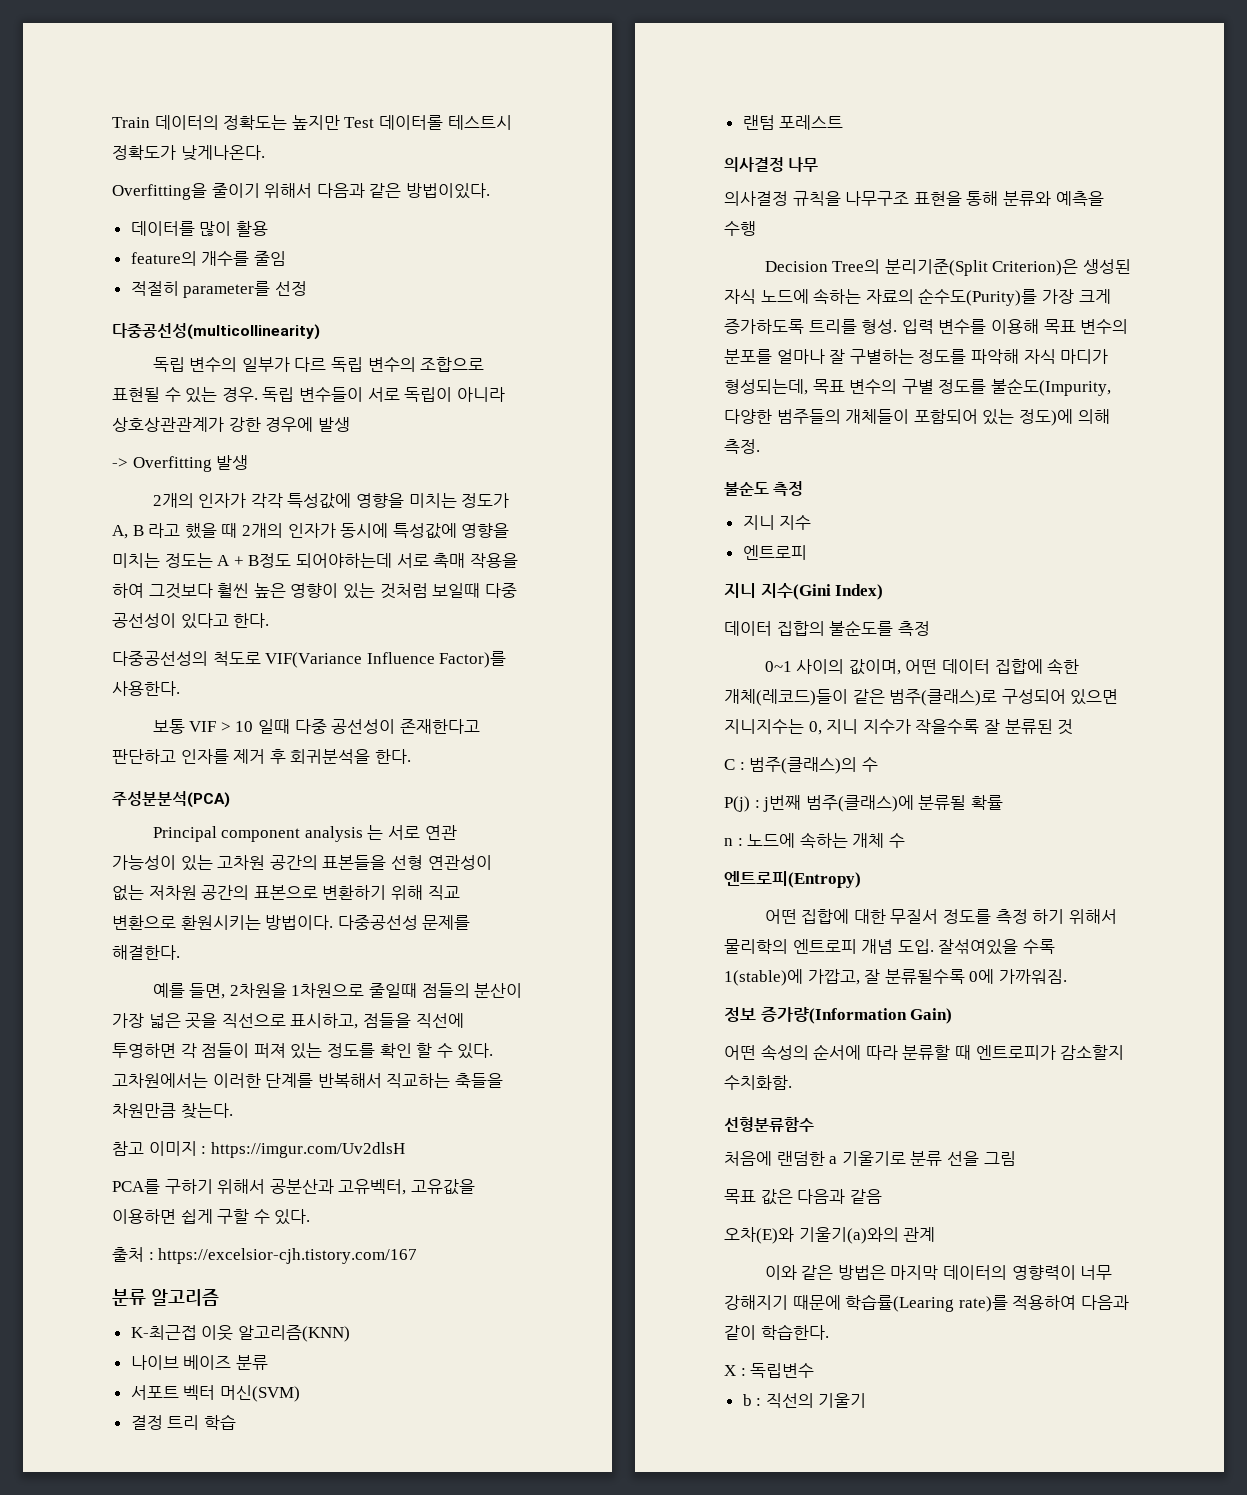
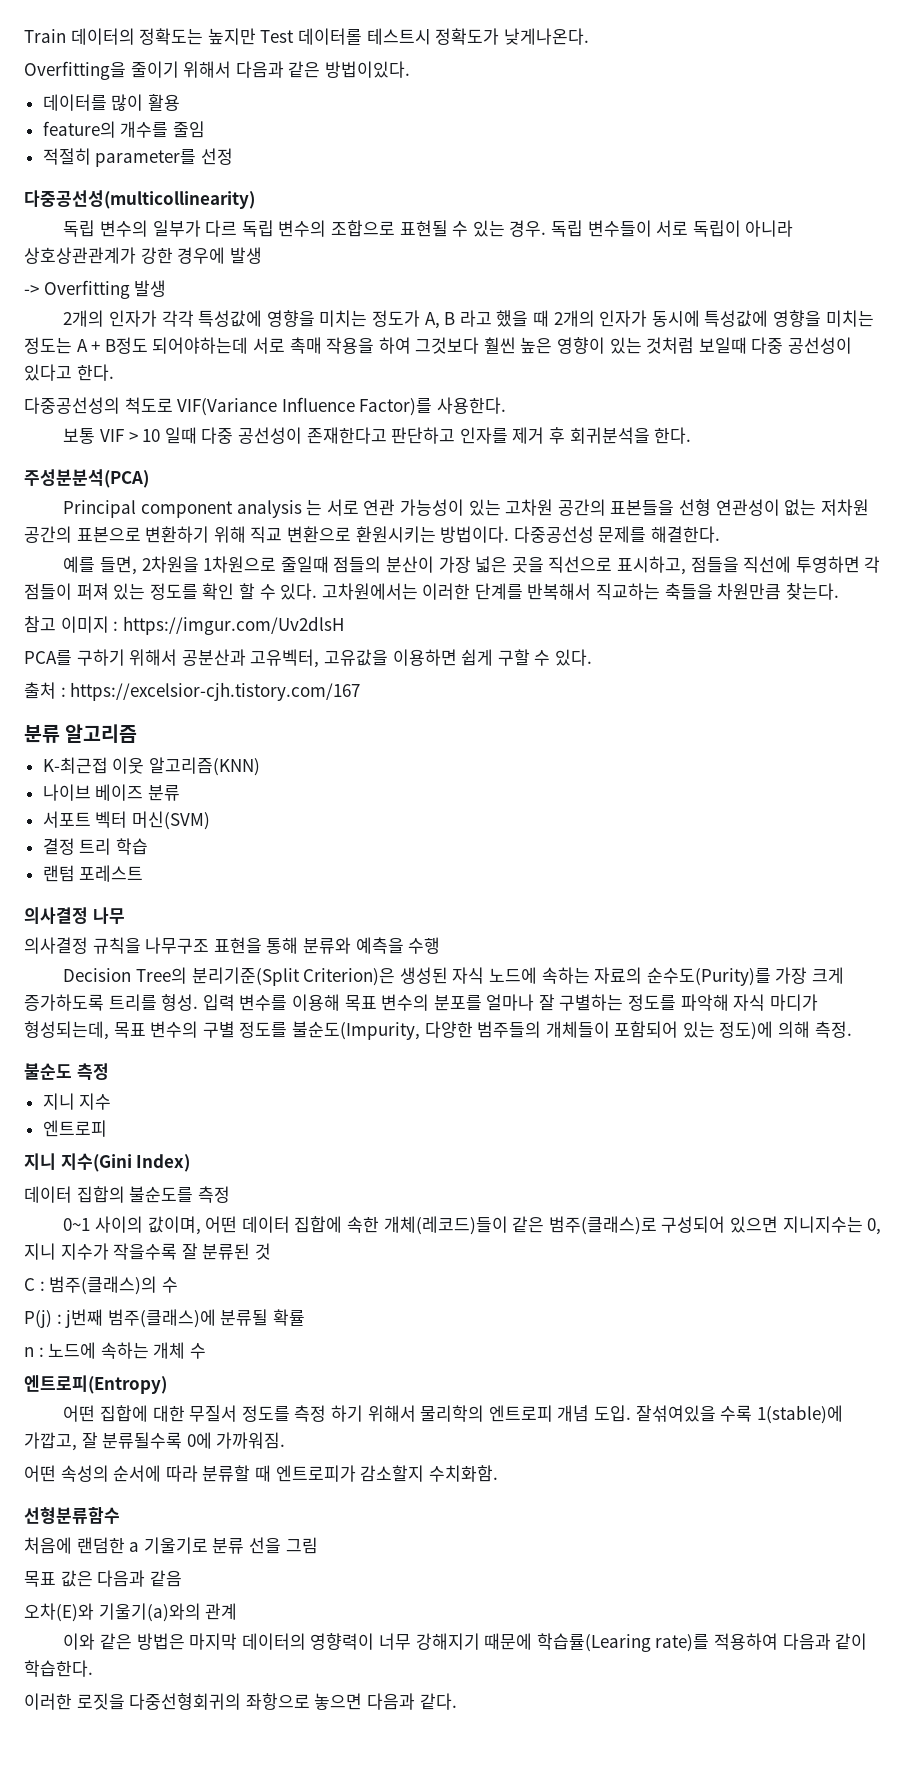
- 정보 증가량(Information Gain)
- X : 독립변수
- b : 직선의 기울기
+ 이러한 로짓을 다중선형회귀의 좌항으로 놓으면 다음과 같다.

